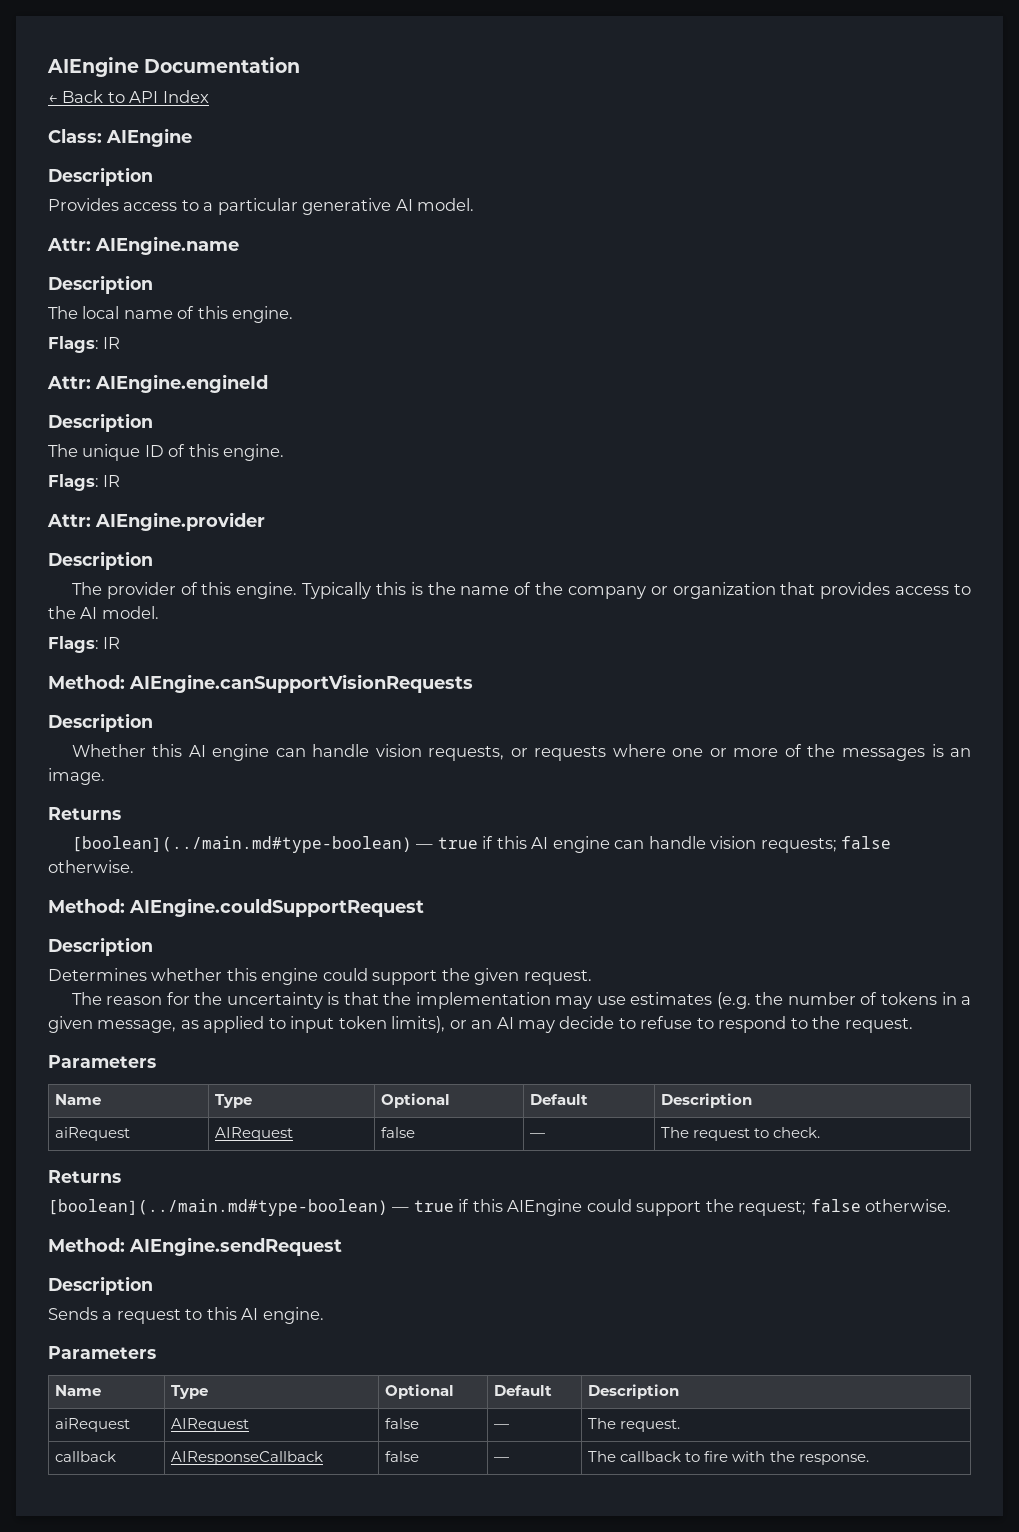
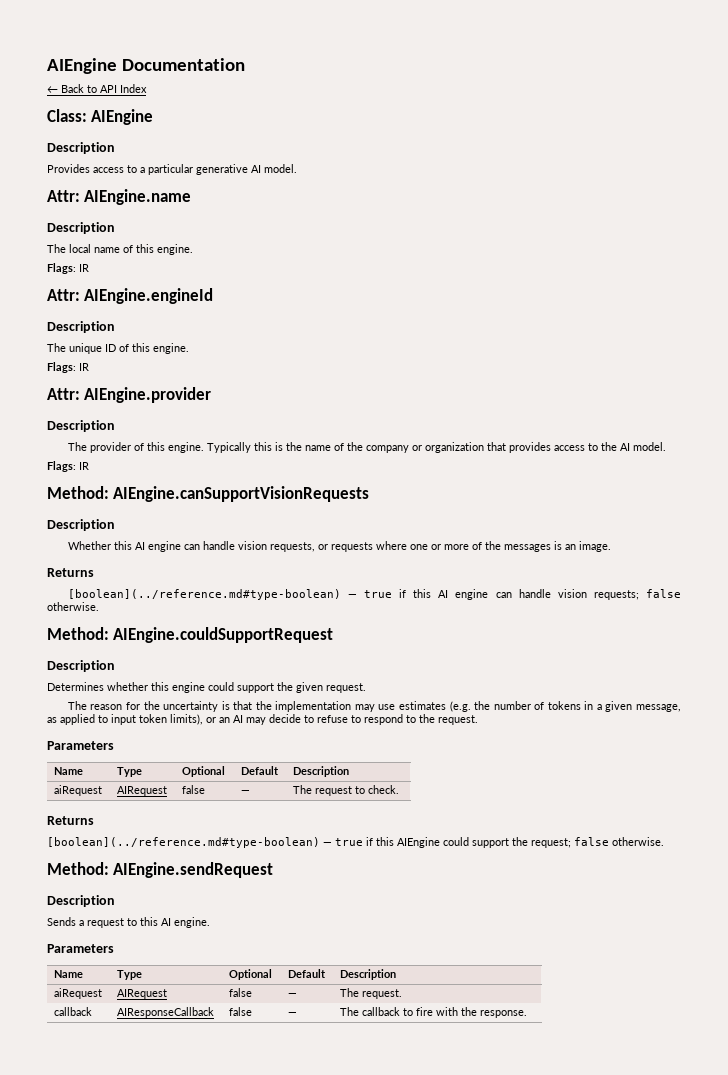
- [boolean](../main.md#type-boolean) — true if this AI engine can handle vision requests; false otherwise.
+ [boolean](../reference.md#type-boolean) — true if this AI engine can handle vision requests; false otherwise.
- [boolean](../main.md#type-boolean) — true if this AIEngine could support the request; false otherwise.
+ [boolean](../reference.md#type-boolean) — true if this AIEngine could support the request; false otherwise.

